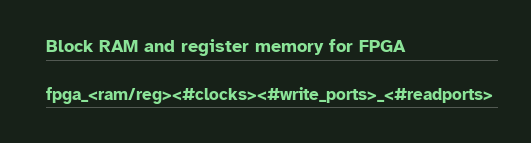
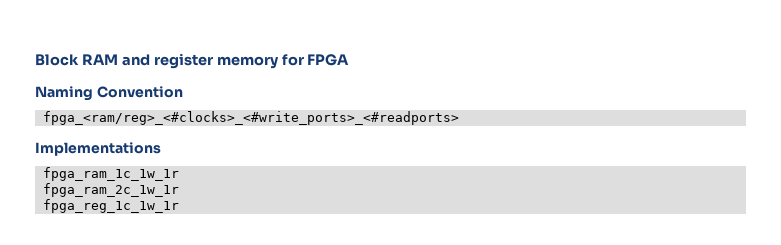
- fpga_<ram/reg><#clocks><#write_ports>_<#readports>
+ Naming Convention
+ fpga_<ram/reg>_<#clocks>_<#write_ports>_<#readports>
+ Implementations
+ fpga_ram_1c_1w_1r
+ fpga_ram_2c_1w_1r
+ fpga_reg_1c_1w_1r

